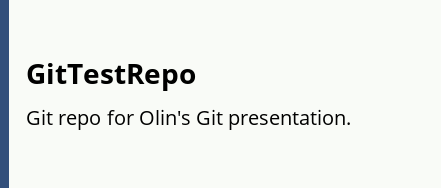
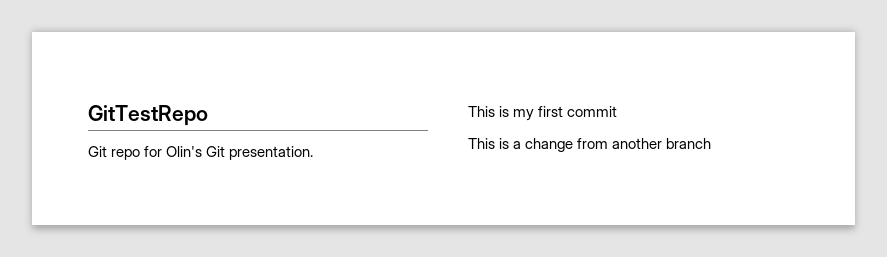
+ This is my first commit
+ This is a change from another branch

